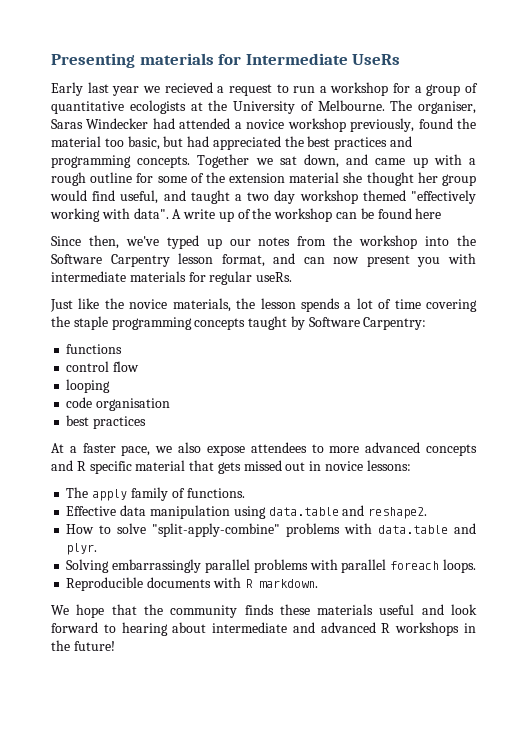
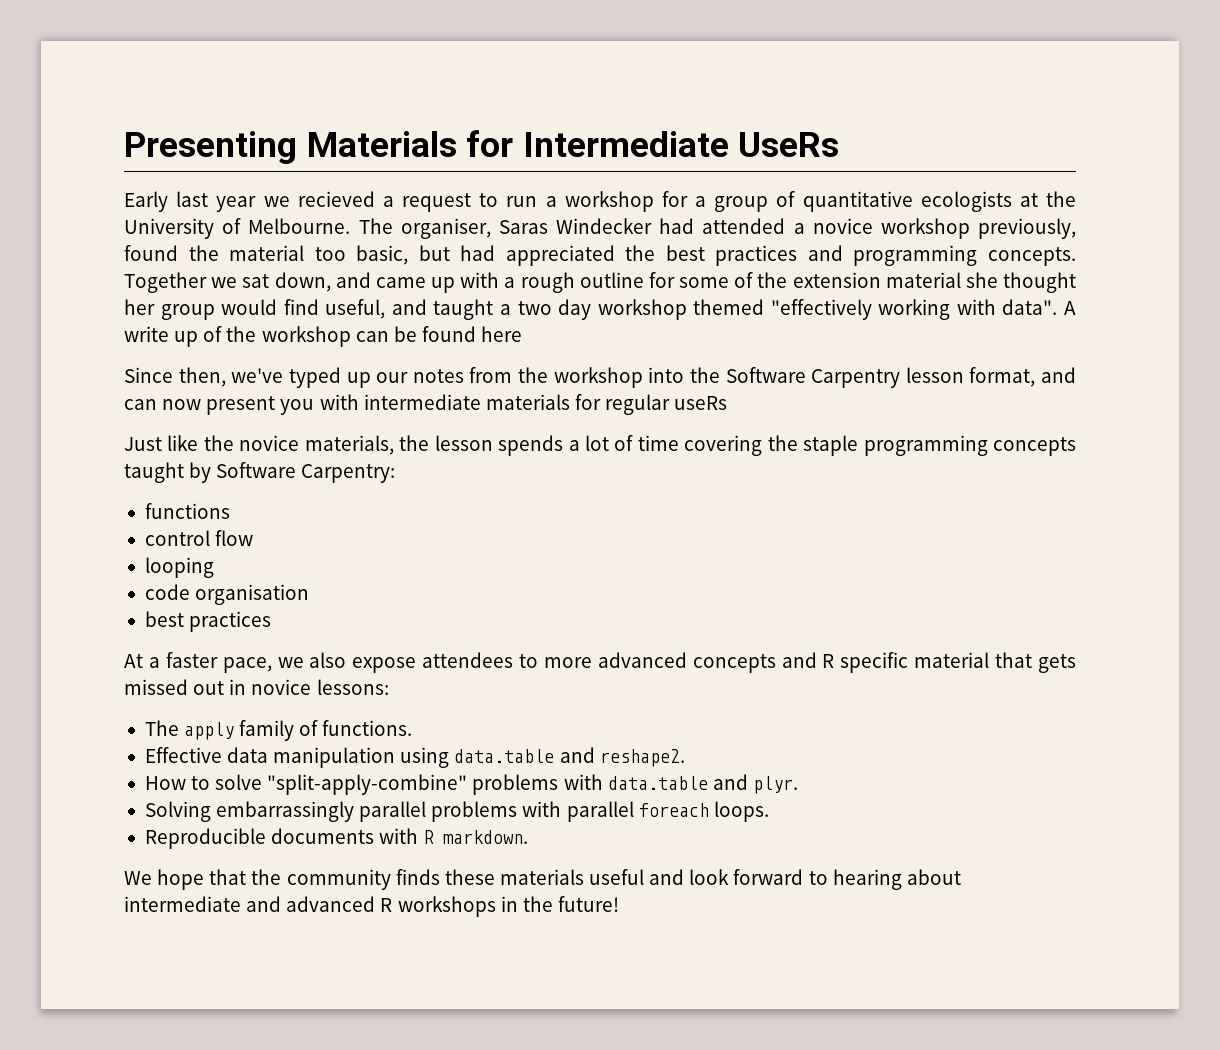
- Presenting materials for Intermediate UseRs
+ Presenting Materials for Intermediate UseRs
- Since then, we've typed up our notes from the workshop into the Software Carpentry lesson format, and can now present you with intermediate materials for regular useRs.
+ Since then, we've typed up our notes from the workshop into the Software Carpentry lesson format, and can now present you with intermediate materials for regular useRs

